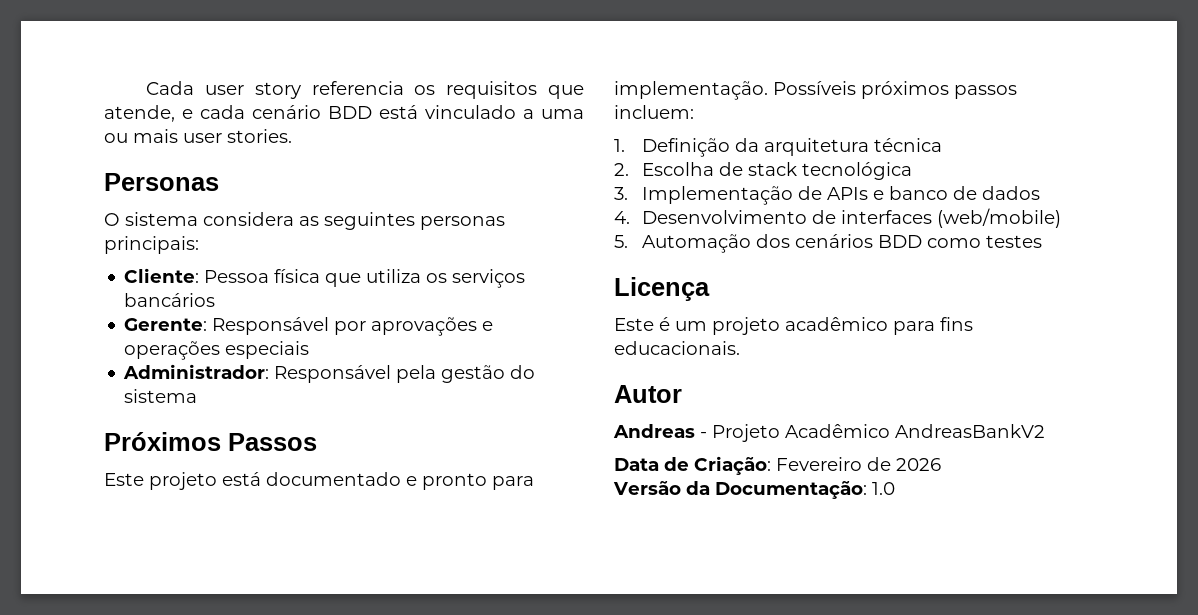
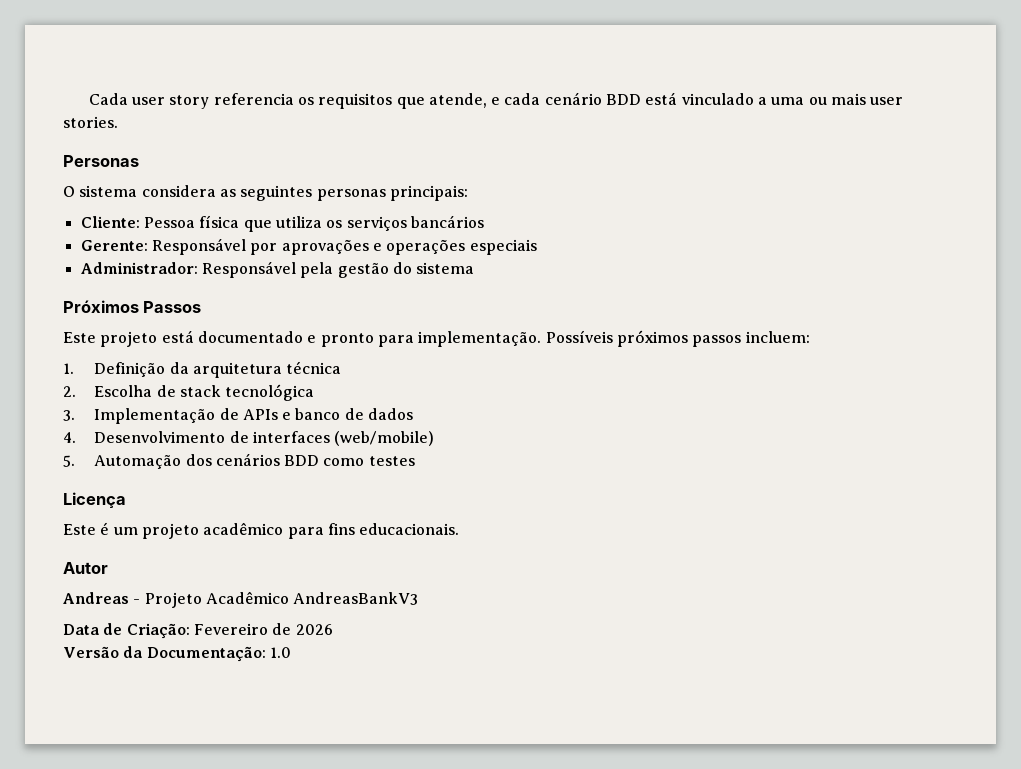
- Andreas - Projeto Acadêmico AndreasBankV2
+ Andreas - Projeto Acadêmico AndreasBankV3

